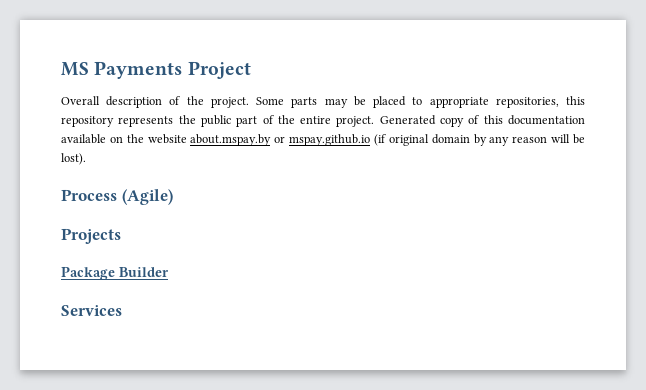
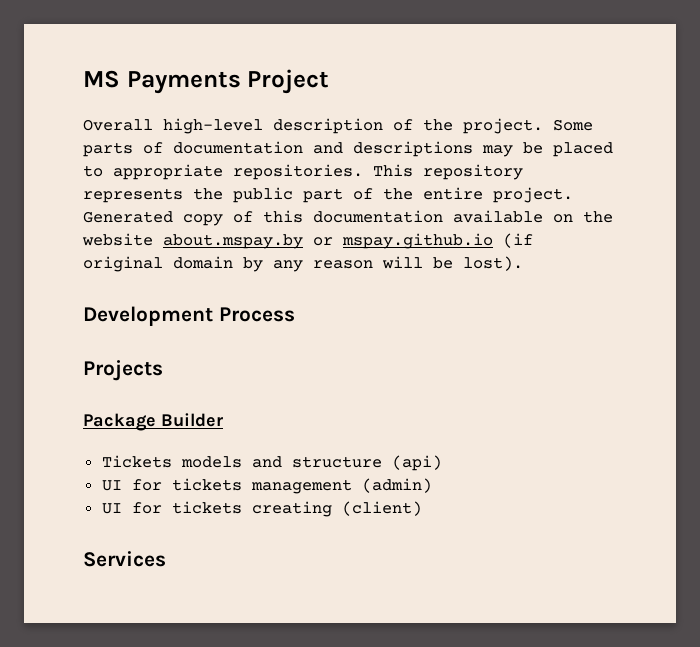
- Overall description of the project.
+ Overall high-level description of the project.
- Some parts may be placed to appropriate repositories, this repository represents the public part of the entire project.
+ Some parts of documentation and descriptions may be placed to appropriate repositories. This repository represents the public part of the entire project.
- Process (Agile)
+ Development Process
+ Tickets models and structure (api)
+ UI for tickets management (admin)
+ UI for tickets creating (client)

